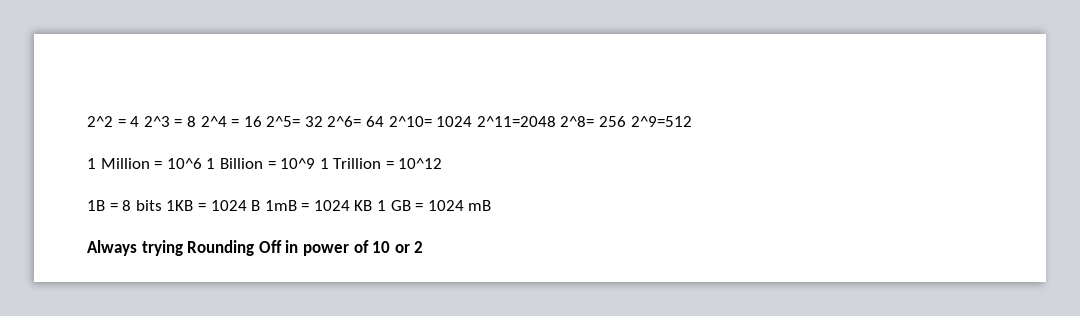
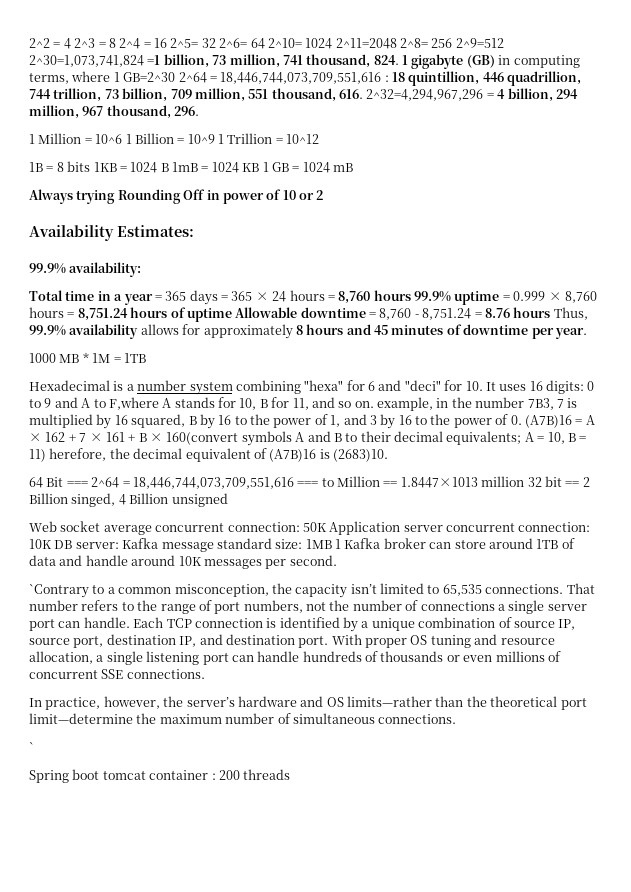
- 2^2 = 4 2^3 = 8 2^4 = 16 2^5= 32 2^6= 64 2^10= 1024 2^11=2048 2^8= 256 2^9=512
+ 2^2 = 4 2^3 = 8 2^4 = 16 2^5= 32 2^6= 64 2^10= 1024 2^11=2048 2^8= 256 2^9=512 2^30=1,073,741,824 =1 billion, 73 million, 741 thousand, 824. 1 gigabyte (GB) in computing terms, where 1 GB=2^30 2^64 = 18,446,744,073,709,551,616 : 18 quintillion, 446 quadrillion, 744 trillion, 73 billion, 709 million, 551 thousand, 616. 2^32=4,294,967,296 = 4 billion, 294 million, 967 thousand, 296.
+ Availability Estimates:
+ 99.9% availability:
+ Total time in a year = 365 days = 365 × 24 hours = 8,760 hours 99.9% uptime = 0.999 × 8,760 hours = 8,751.24 hours of uptime Allowable downtime = 8,760 - 8,751.24 = 8.76 hours Thus, 99.9% availability allows for approximately 8 hours and 45 minutes of downtime per year.
+ 1000 MB * 1M = 1TB
+ Hexadecimal is a number system combining "hexa" for 6 and "deci" for 10. It uses 16 digits: 0 to 9 and A to F,where A stands for 10, B for 11, and so on. example, in the number 7B3, 7 is multiplied by 16 squared, B by 16 to the power of 1, and 3 by 16 to the power of 0. (A7B)16 = A × 162 + 7 × 161 + B × 160(convert symbols A and B to their decimal equivalents; A = 10, B = 11) herefore, the decimal equivalent of (A7B)16 is (2683)10.
+ 64 Bit === 2^64 = 18,446,744,073,709,551,616 === to Million == 1.8447×1013 million 32 bit == 2 Billion singed, 4 Billion unsigned
+ Web socket average concurrent connection: 50K Application server concurrent connection: 10K DB server: Kafka message standard size: 1MB 1 Kafka broker can store around 1TB of data and handle around 10K messages per second.
+ `Contrary to a common misconception, the capacity isn’t limited to 65,535 connections. That number refers to the range of port numbers, not the number of connections a single server port can handle. Each TCP connection is identified by a unique combination of source IP, source port, destination IP, and destination port. With proper OS tuning and resource allocation, a single listening port can handle hundreds of thousands or even millions of concurrent SSE connections.
+ In practice, however, the server’s hardware and OS limits—rather than the theoretical port limit—determine the maximum number of simultaneous connections.
+ `
+ Spring boot tomcat container : 200 threads

